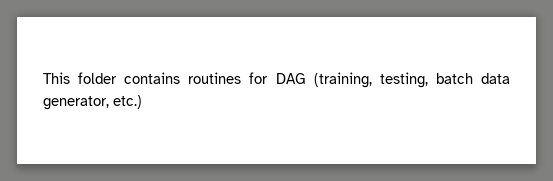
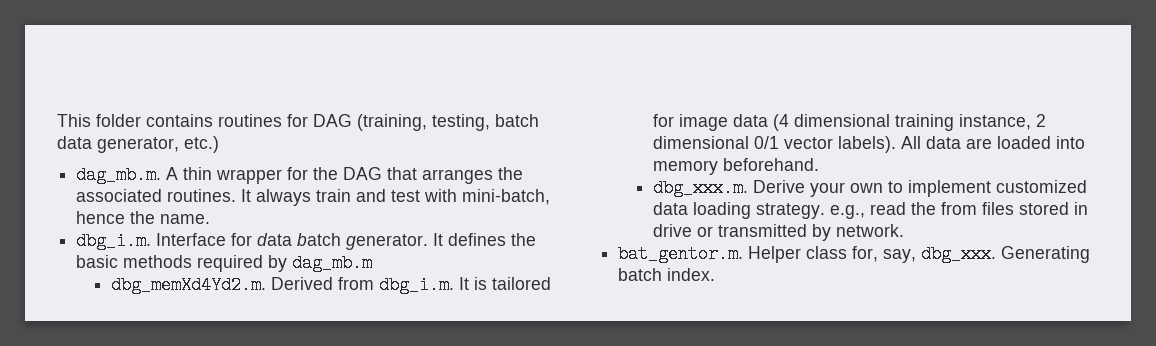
+ dag_mb.m. A thin wrapper for the DAG that arranges the associated routines. It always train and test with mini-batch, hence the name.
+ dbg_i.m. Interface for data batch generator. It defines the basic methods required by dag_mb.m
+ dbg_memXd4Yd2.m. Derived from dbg_i.m. It is tailored for image data (4 dimensional training instance, 2 dimensional 0/1 vector labels). All data are loaded into memory beforehand.
+ dbg_xxx.m. Derive your own to implement customized data loading strategy. e.g., read the from files stored in drive or transmitted by network.
+ bat_gentor.m. Helper class for, say, dbg_xxx. Generating batch index.

